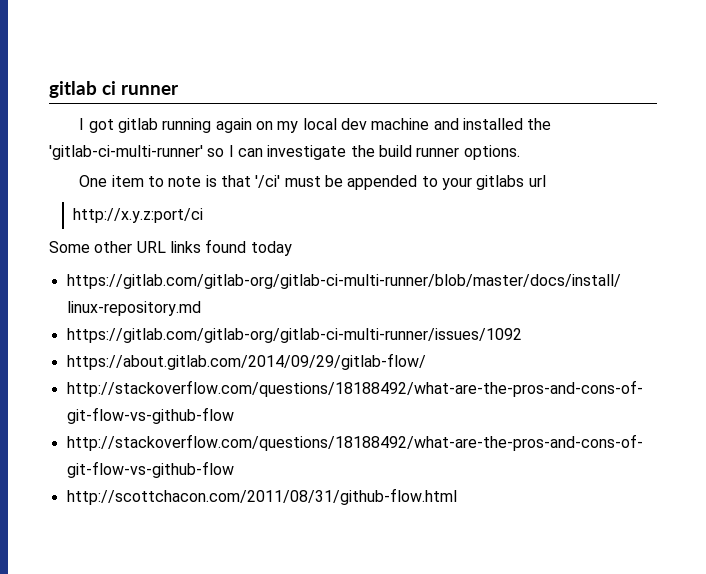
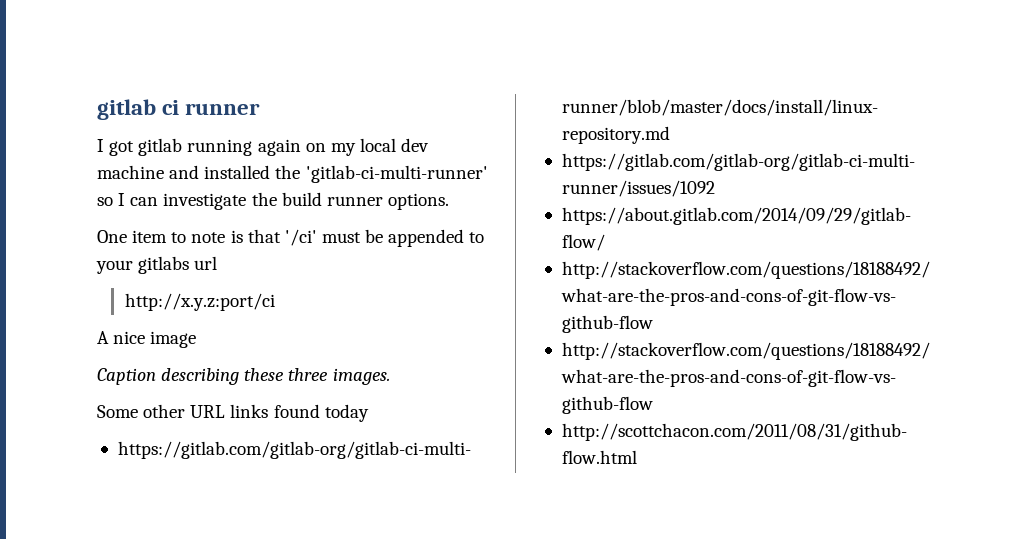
+ A nice image
+ Caption describing these three images.

